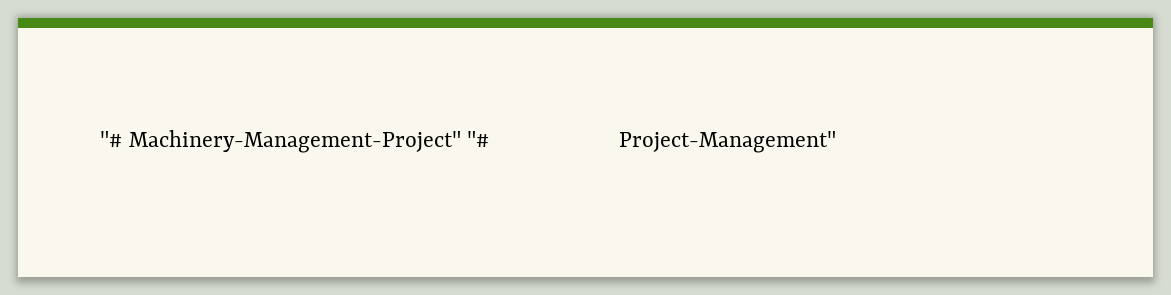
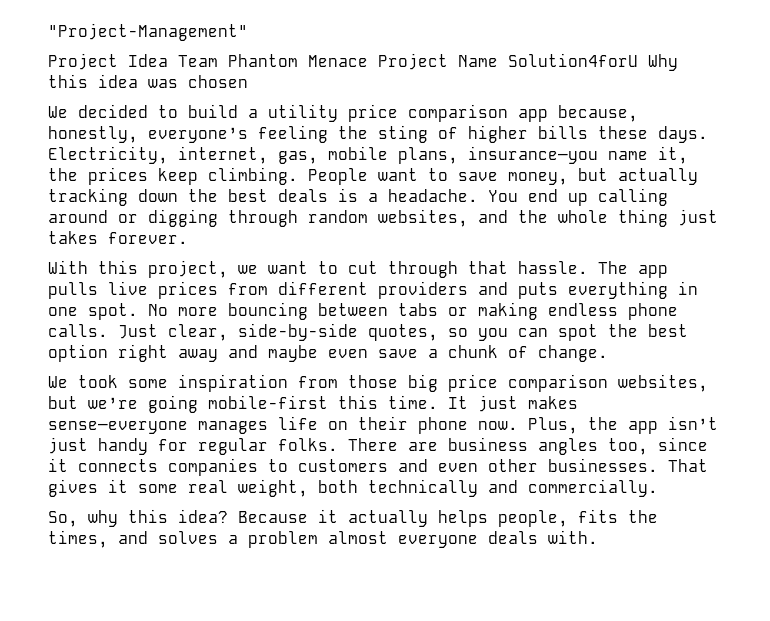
- "# Machinery-Management-Project" "# Project-Management"
+ "Project-Management"
+ Project Idea Team Phantom Menace Project Name Solution4forU Why this idea was chosen
+ We decided to build a utility price comparison app because, honestly, everyone’s feeling the sting of higher bills these days. Electricity, internet, gas, mobile plans, insurance—you name it, the prices keep climbing. People want to save money, but actually tracking down the best deals is a headache. You end up calling around or digging through random websites, and the whole thing just takes forever.
+ With this project, we want to cut through that hassle. The app pulls live prices from different providers and puts everything in one spot. No more bouncing between tabs or making endless phone calls. Just clear, side-by-side quotes, so you can spot the best option right away and maybe even save a chunk of change.
+ We took some inspiration from those big price comparison websites, but we’re going mobile-first this time. It just makes sense—everyone manages life on their phone now. Plus, the app isn’t just handy for regular folks. There are business angles too, since it connects companies to customers and even other businesses. That gives it some real weight, both technically and commercially.
+ So, why this idea? Because it actually helps people, fits the times, and solves a problem almost everyone deals with.

